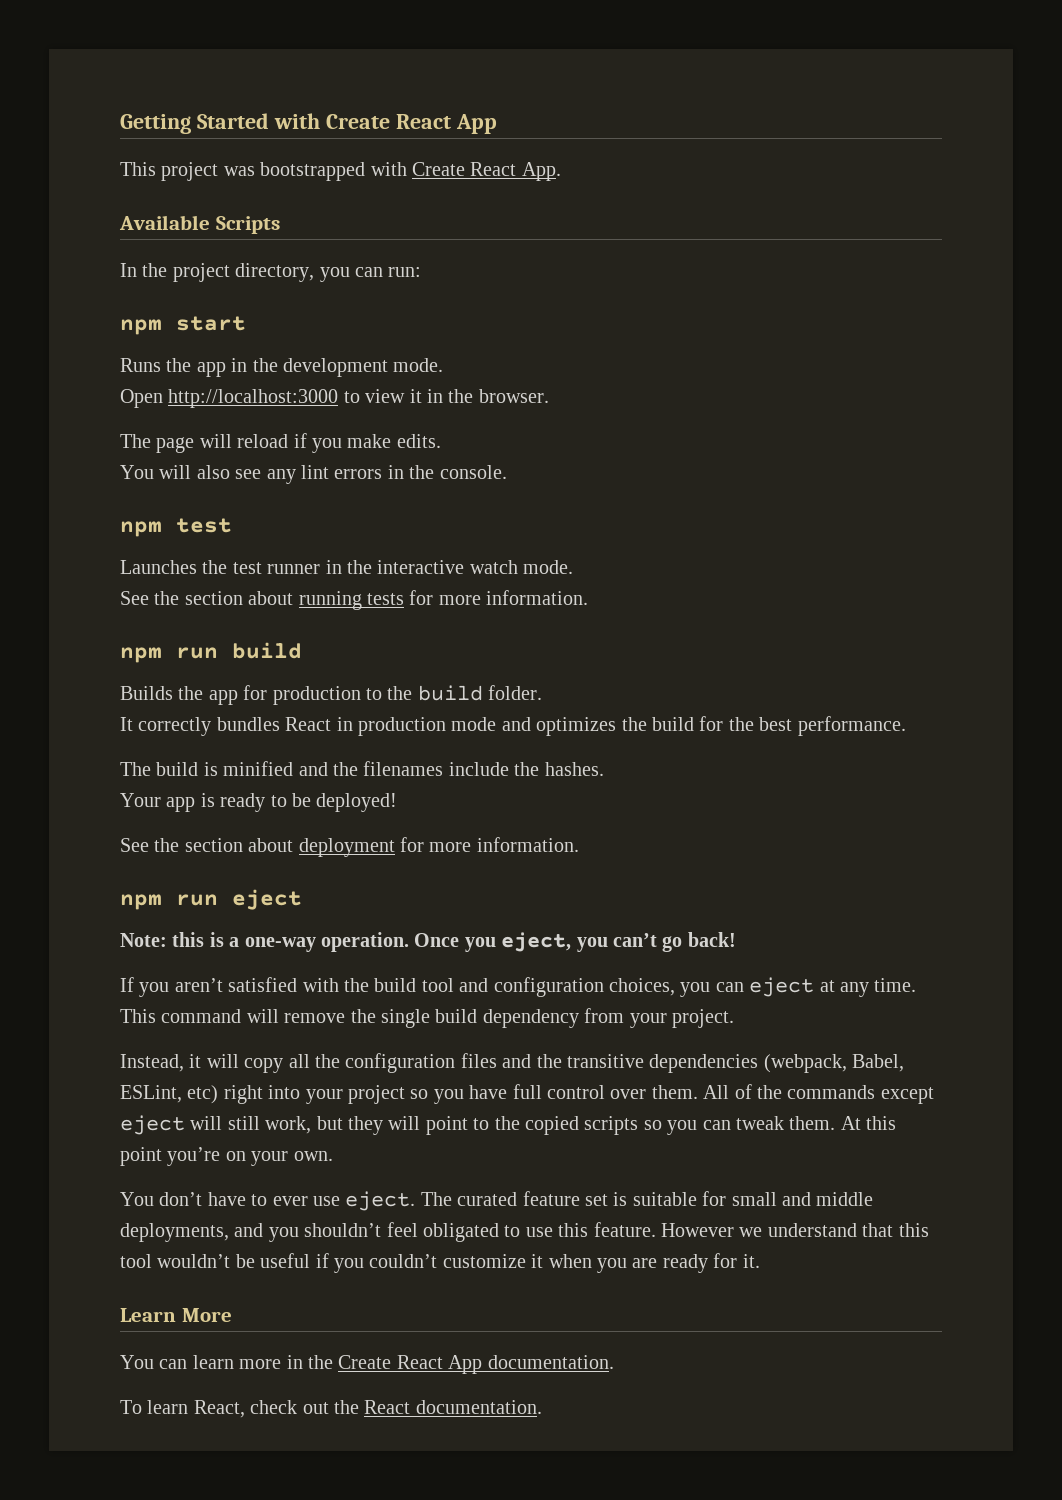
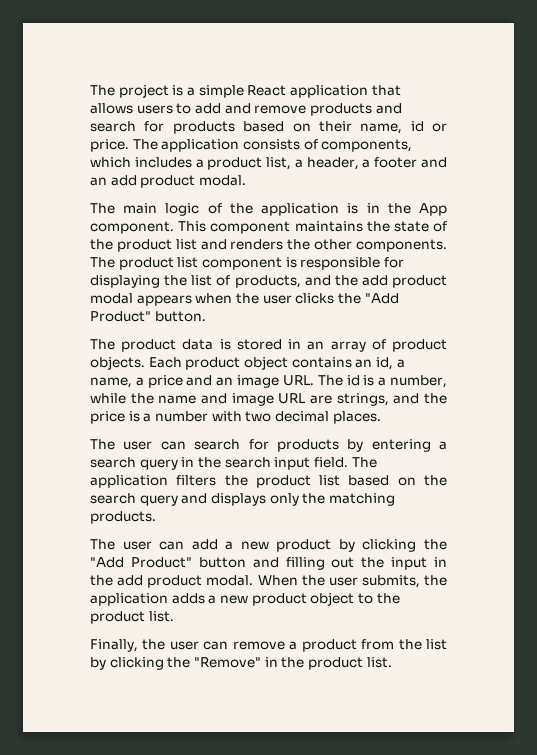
- Getting Started with Create React App
- This project was bootstrapped with Create React App.
- Available Scripts
- In the project directory, you can run:
- npm start
- Runs the app in the development mode.
- Open http://localhost:3000 to view it in the browser.
- The page will reload if you make edits.
- You will also see any lint errors in the console.
- npm test
- Launches the test runner in the interactive watch mode.
- See the section about running tests for more information.
- npm run build
- Builds the app for production to the build folder.
- It correctly bundles React in production mode and optimizes the build for the best performance.
- The build is minified and the filenames include the hashes.
- Your app is ready to be deployed!
- See the section about deployment for more information.
- npm run eject
- Note: this is a one-way operation. Once you eject, you can’t go back!
- If you aren’t satisfied with the build tool and configuration choices, you can eject at any time. This command will remove the single build dependency from your project.
- Instead, it will copy all the configuration files and the transitive dependencies (webpack, Babel, ESLint, etc) right into your project so you have full control over them. All of the commands except eject will still work, but they will point to the copied scripts so you can tweak them. At this point you’re on your own.
- You don’t have to ever use eject. The curated feature set is suitable for small and middle deployments, and you shouldn’t feel obligated to use this feature. However we understand that this tool wouldn’t be useful if you couldn’t customize it when you are ready for it.
- Learn More
- You can learn more in the Create React App documentation.
- To learn React, check out the React documentation.
+ The project is a simple React application that allows users to add and remove products and search for products based on their name, id or price. The application consists of components, which includes a product list, a header, a footer and an add product modal.
+ The main logic of the application is in the App component. This component maintains the state of the product list and renders the other components. The product list component is responsible for displaying the list of products, and the add product modal appears when the user clicks the "Add Product" button.
+ The product data is stored in an array of product objects. Each product object contains an id, a name, a price and an image URL. The id is a number, while the name and image URL are strings, and the price is a number with two decimal places.
+ The user can search for products by entering a search query in the search input field. The application filters the product list based on the search query and displays only the matching products.
+ The user can add a new product by clicking the "Add Product" button and filling out the input in the add product modal. When the user submits, the application adds a new product object to the product list.
+ Finally, the user can remove a product from the list by clicking the "Remove" in the product list.

